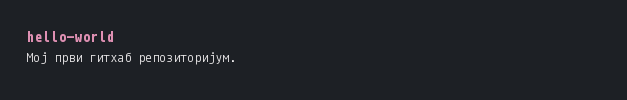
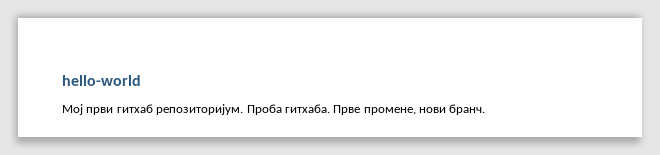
+ Проба гитхаба. Прве промене, нови бранч.

